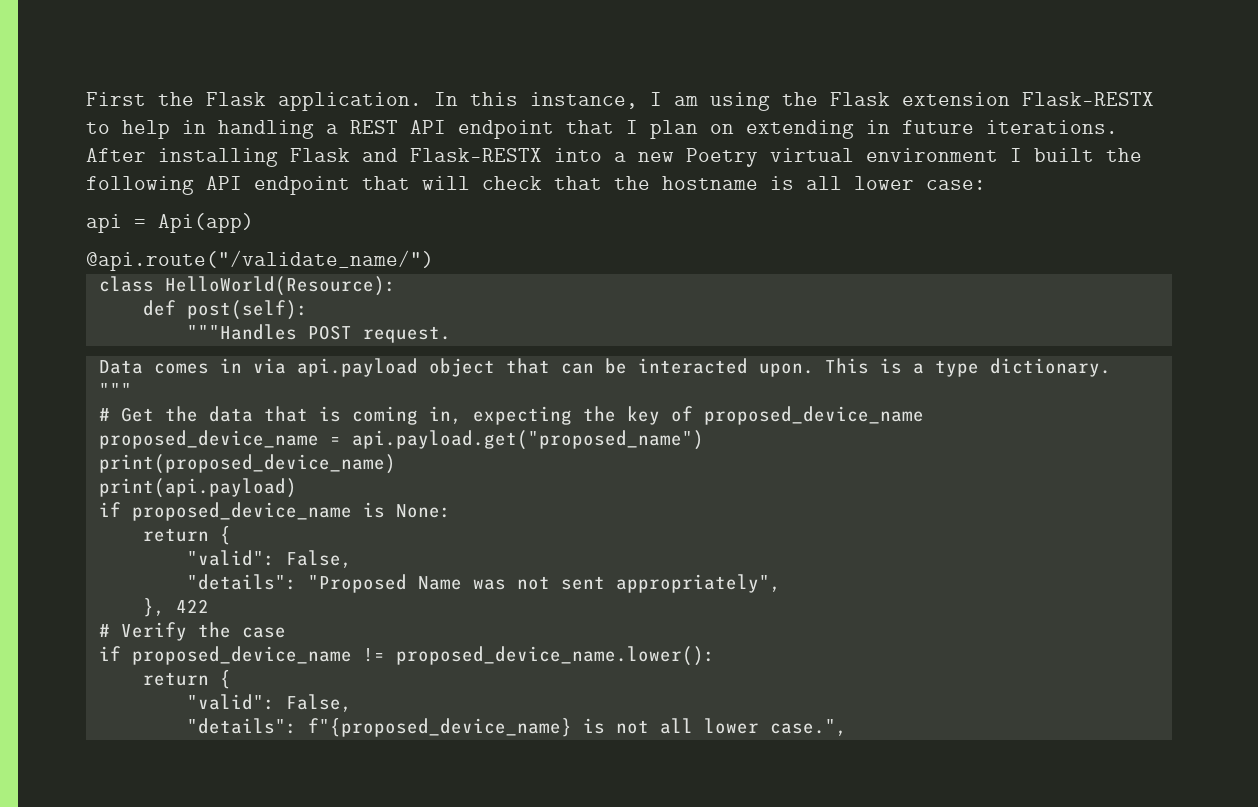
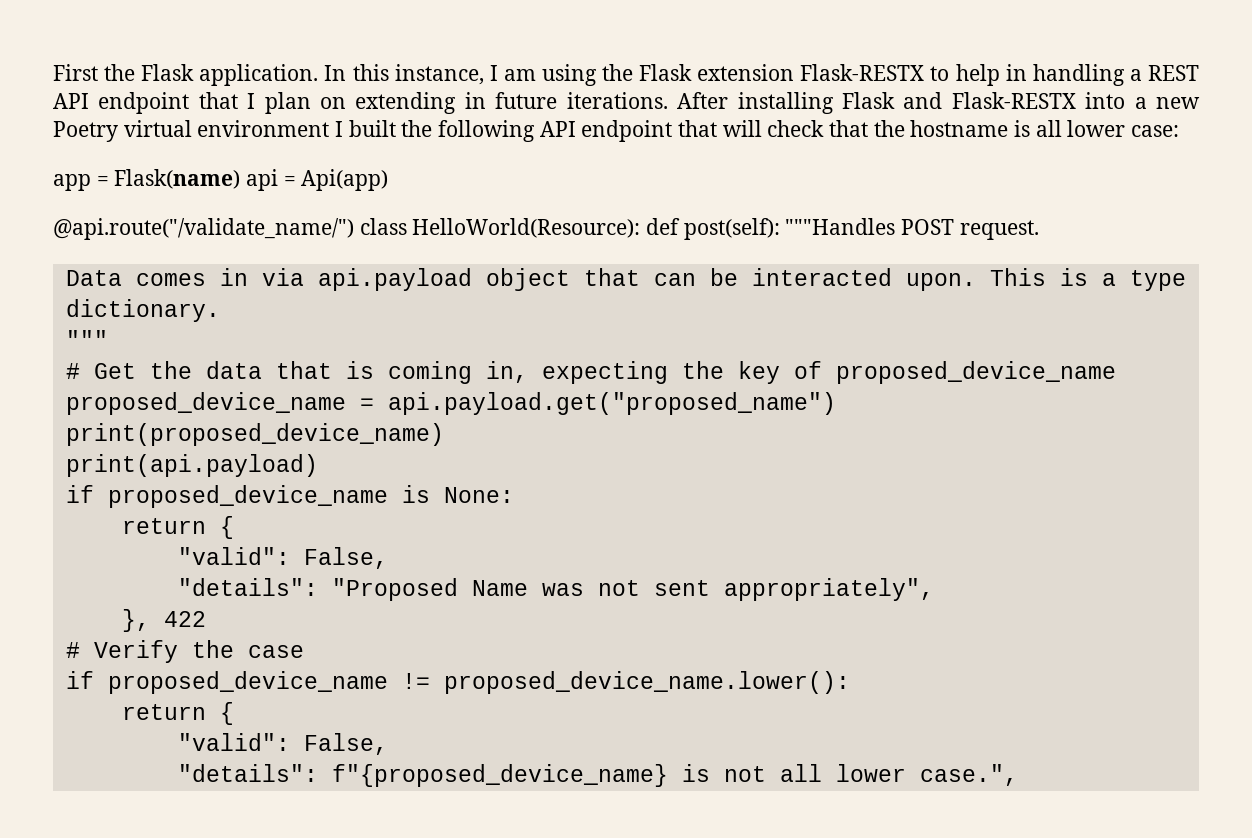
- api = Api(app)
+ app = Flask(name) api = Api(app)
- @api.route("/validate_name/")
- class HelloWorld(Resource):
- def post(self):
- """Handles POST request.
+ @api.route("/validate_name/") class HelloWorld(Resource): def post(self): """Handles POST request.

